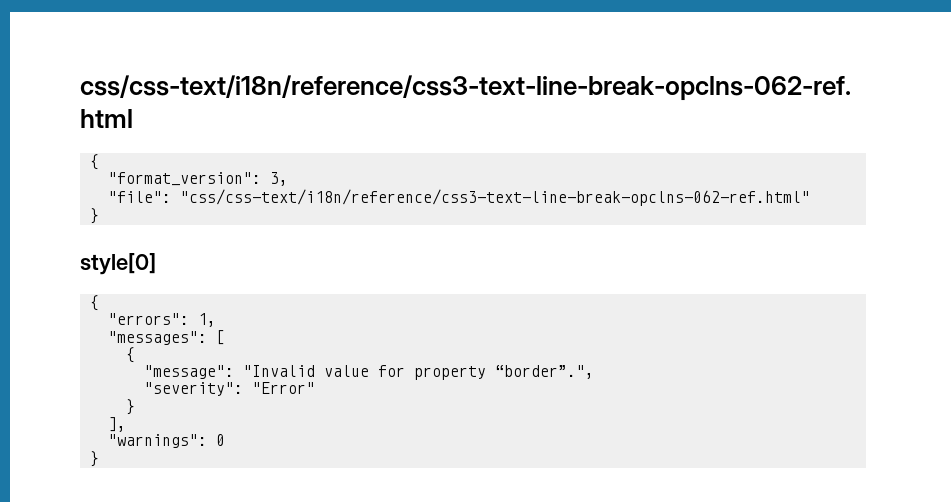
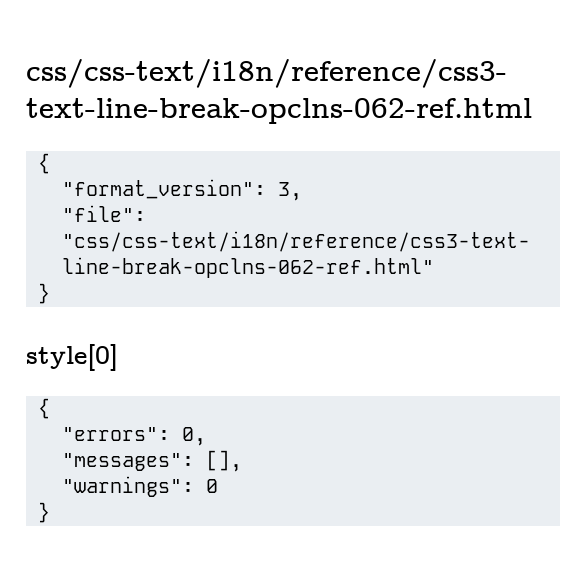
- "errors": 1,
+ "errors": 0,
- "messages": [
- {
- "message": "Invalid value for property “border”.",
- "severity": "Error"
- }
- ],
+ "messages": [],

